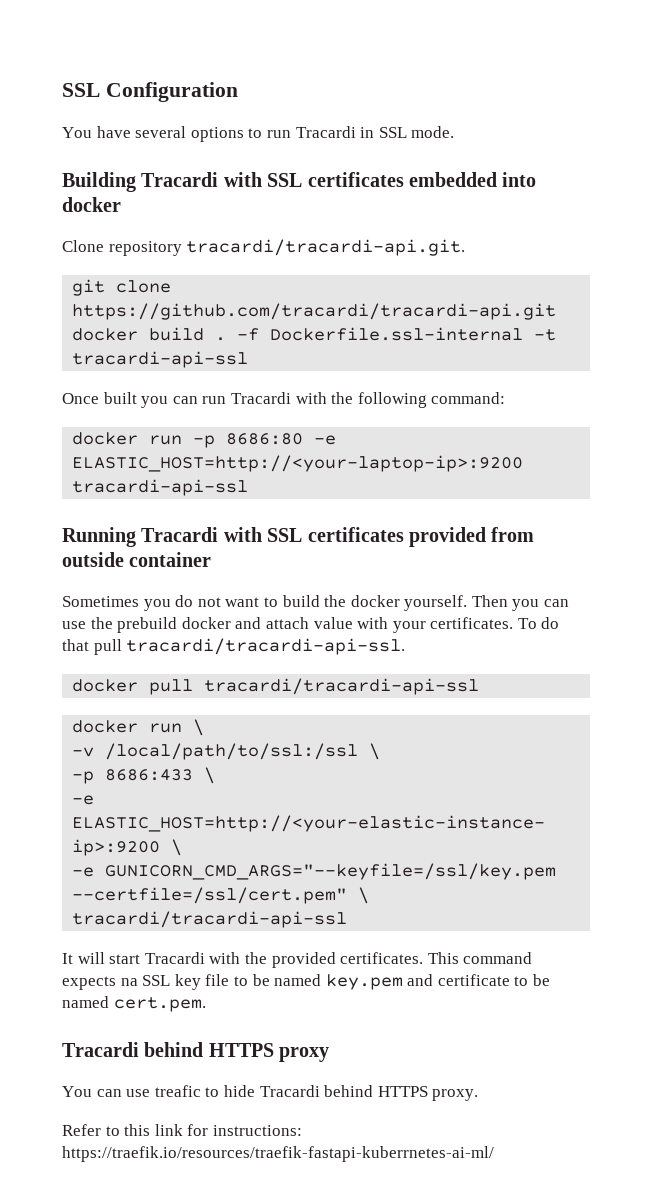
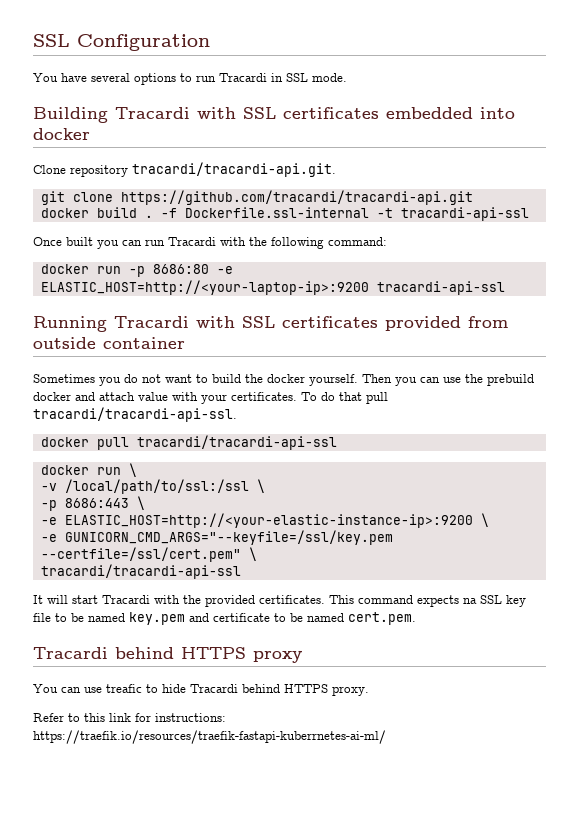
- -p 8686:433 \
+ -p 8686:443 \

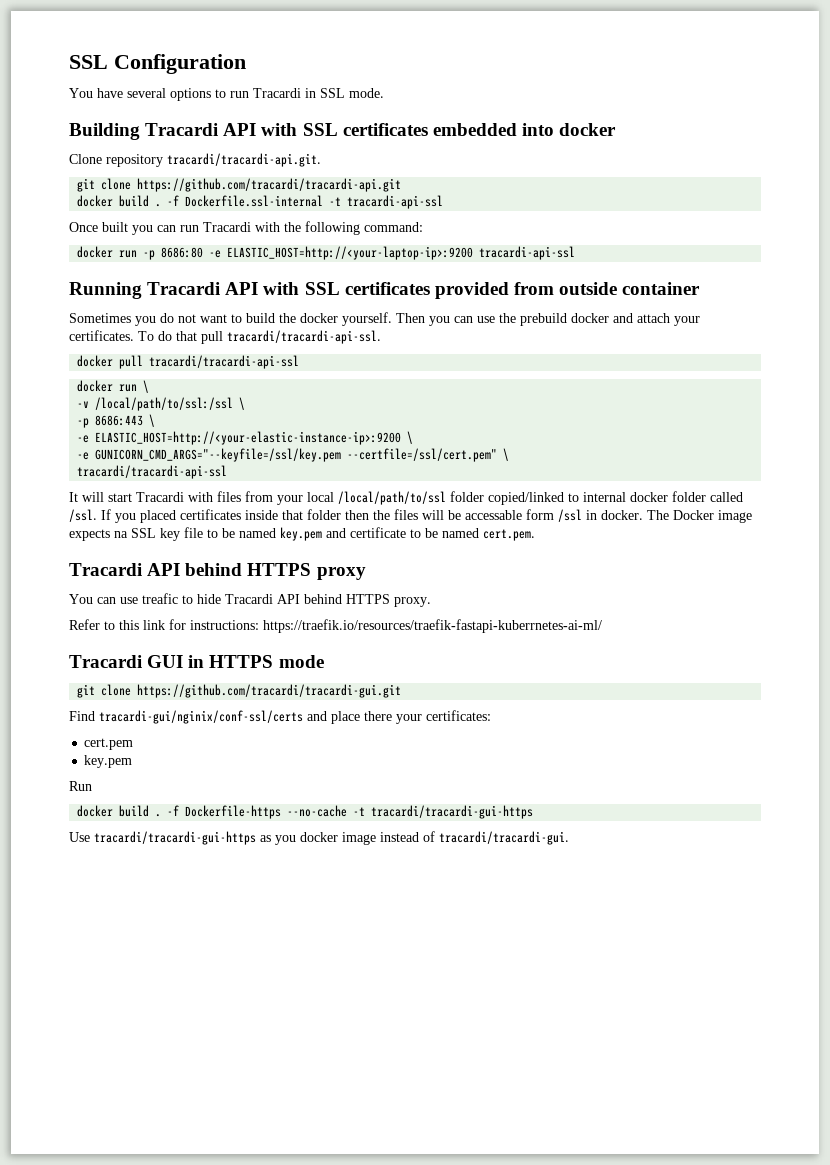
- Building Tracardi with SSL certificates embedded into docker
+ Building Tracardi API with SSL certificates embedded into docker
- Running Tracardi with SSL certificates provided from outside container
+ Running Tracardi API with SSL certificates provided from outside container
- Then you can use the prebuild docker and attach value with your certificates.
+ Then you can use the prebuild docker and attach your certificates.
- It will start Tracardi with the provided certificates. This command expects na SSL key file to be named key.pem and certificate to be named cert.pem.
+ It will start Tracardi with files from your local /local/path/to/ssl folder copied/linked to internal docker folder called /ssl. If you placed certificates inside that folder then the files will be accessable form /ssl in docker. The Docker image expects na SSL key file to be named key.pem and certificate to be named cert.pem.
- Tracardi behind HTTPS proxy
+ Tracardi API behind HTTPS proxy
- You can use treafic to hide Tracardi behind HTTPS proxy.
+ You can use treafic to hide Tracardi API behind HTTPS proxy.
+ Tracardi GUI in HTTPS mode
+ git clone https://github.com/tracardi/tracardi-gui.git
+ Find tracardi-gui/nginix/conf-ssl/certs and place there your certificates:
+ cert.pem
+ key.pem
+ Run
+ docker build . -f Dockerfile-https --no-cache -t tracardi/tracardi-gui-https
+ Use tracardi/tracardi-gui-https as you docker image instead of tracardi/tracardi-gui.

